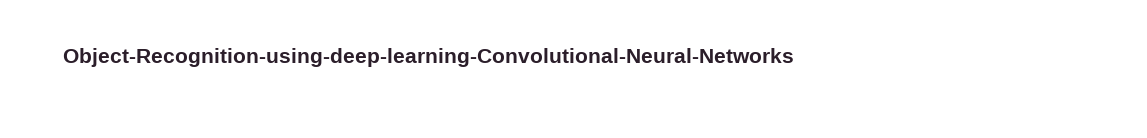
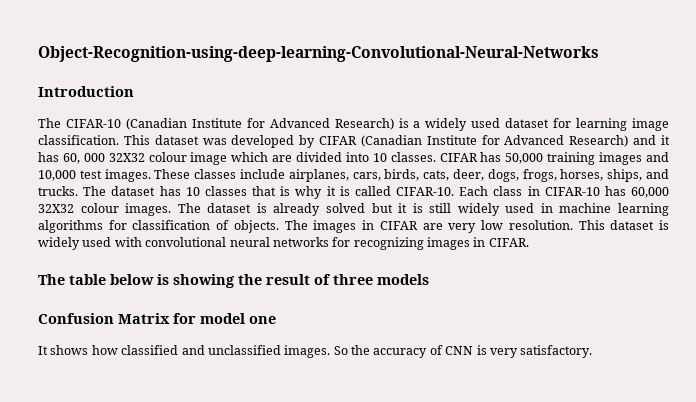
+ Introduction
+ The CIFAR-10 (Canadian Institute for Advanced Research) is a widely used dataset for learning image classification. This dataset was developed by CIFAR (Canadian Institute for Advanced Research) and it has 60, 000 32X32 colour image which are divided into 10 classes. CIFAR has 50,000 training images and 10,000 test images. These classes include airplanes, cars, birds, cats, deer, dogs, frogs, horses, ships, and trucks. The dataset has 10 classes that is why it is called CIFAR-10. Each class in CIFAR-10 has 60,000 32X32 colour images. The dataset is already solved but it is still widely used in machine learning algorithms for classification of objects. The images in CIFAR are very low resolution. This dataset is widely used with convolutional neural networks for recognizing images in CIFAR.
+ The table below is showing the result of three models
+ Confusion Matrix for model one
+ It shows how classified and unclassified images. So the accuracy of CNN is very satisfactory.

